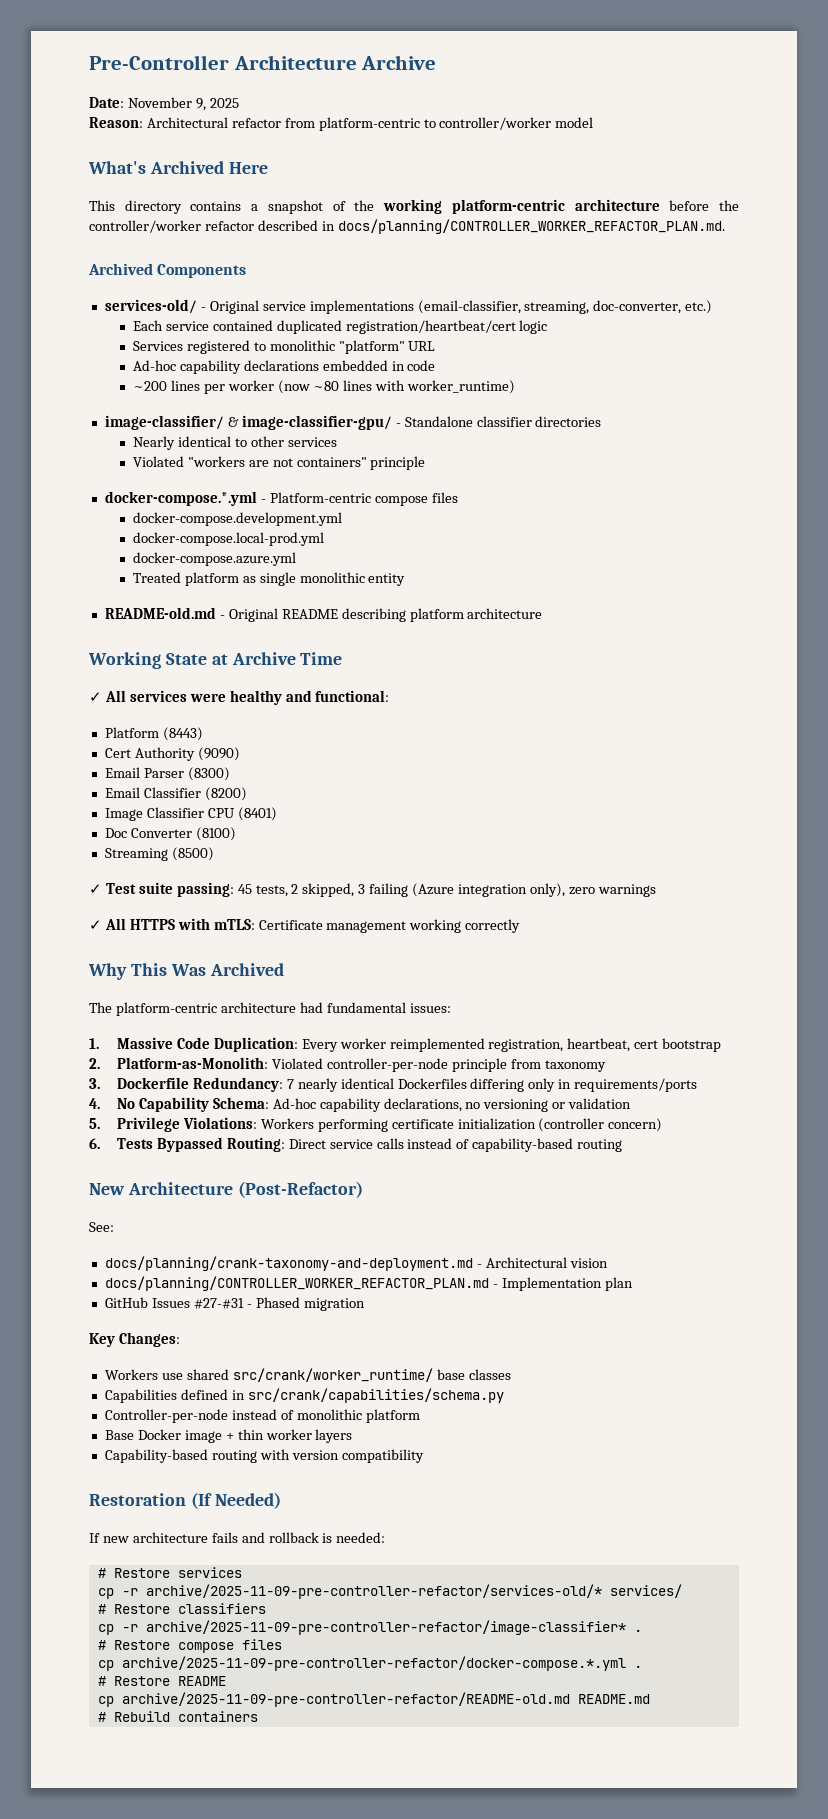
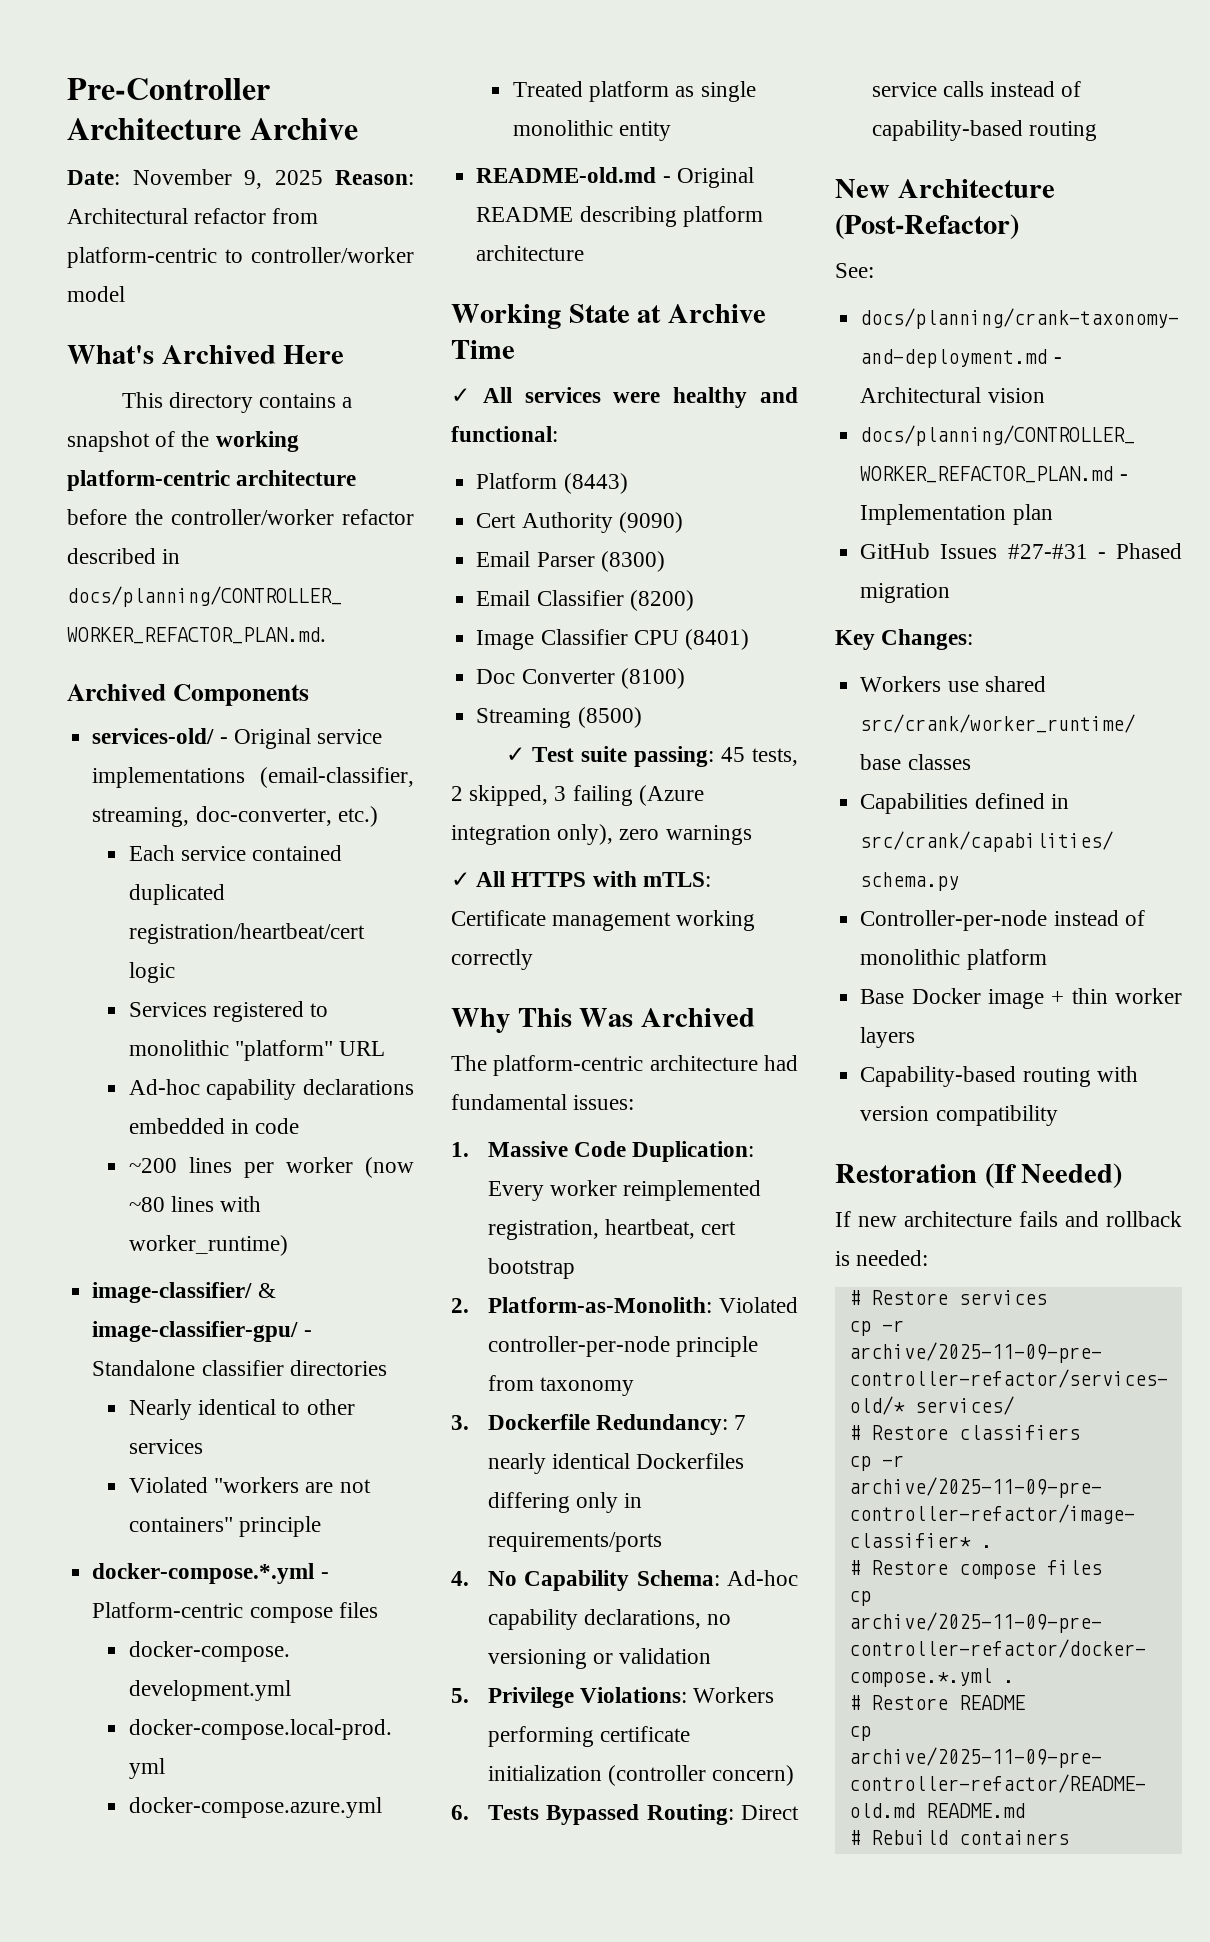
- Date: November 9, 2025
- Reason: Architectural refactor from platform-centric to controller/worker model
+ Date: November 9, 2025 Reason: Architectural refactor from platform-centric to controller/worker model

